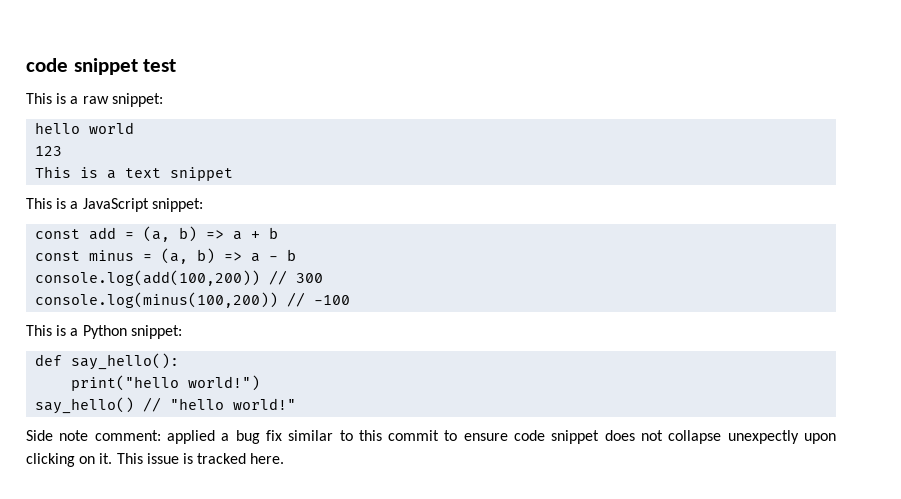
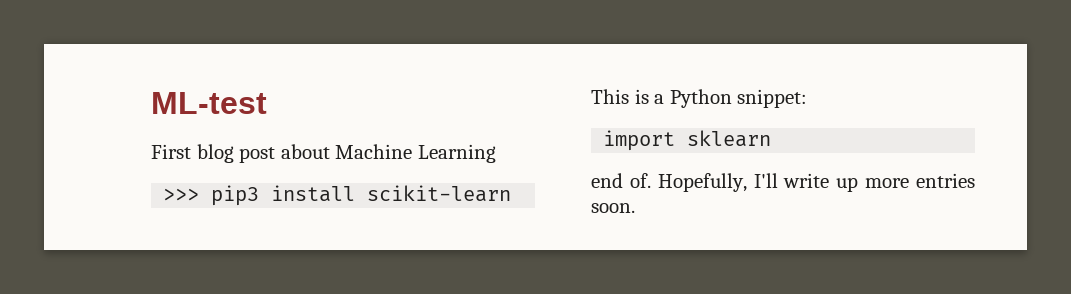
- code snippet test
- This is a raw snippet:
- hello world
- 123
- This is a text snippet
- This is a JavaScript snippet:
- const add = (a, b) => a + b
- const minus = (a, b) => a - b
- console.log(add(100,200)) // 300
- console.log(minus(100,200)) // -100
+ ML-test
+ First blog post about Machine Learning
+ >>> pip3 install scikit-learn
- def say_hello():
- print("hello world!")
- say_hello() // "hello world!"
- Side note comment: applied a bug fix similar to this commit to ensure code snippet does not collapse unexpectly upon clicking on it. This issue is tracked here.
+ import sklearn
+ end of. Hopefully, I'll write up more entries soon.

